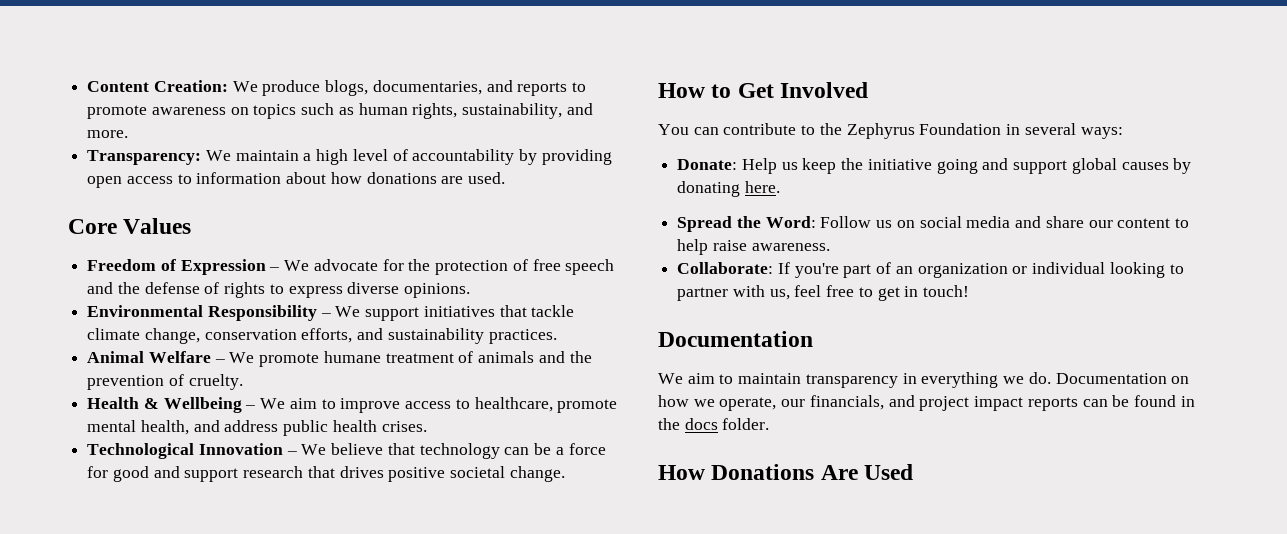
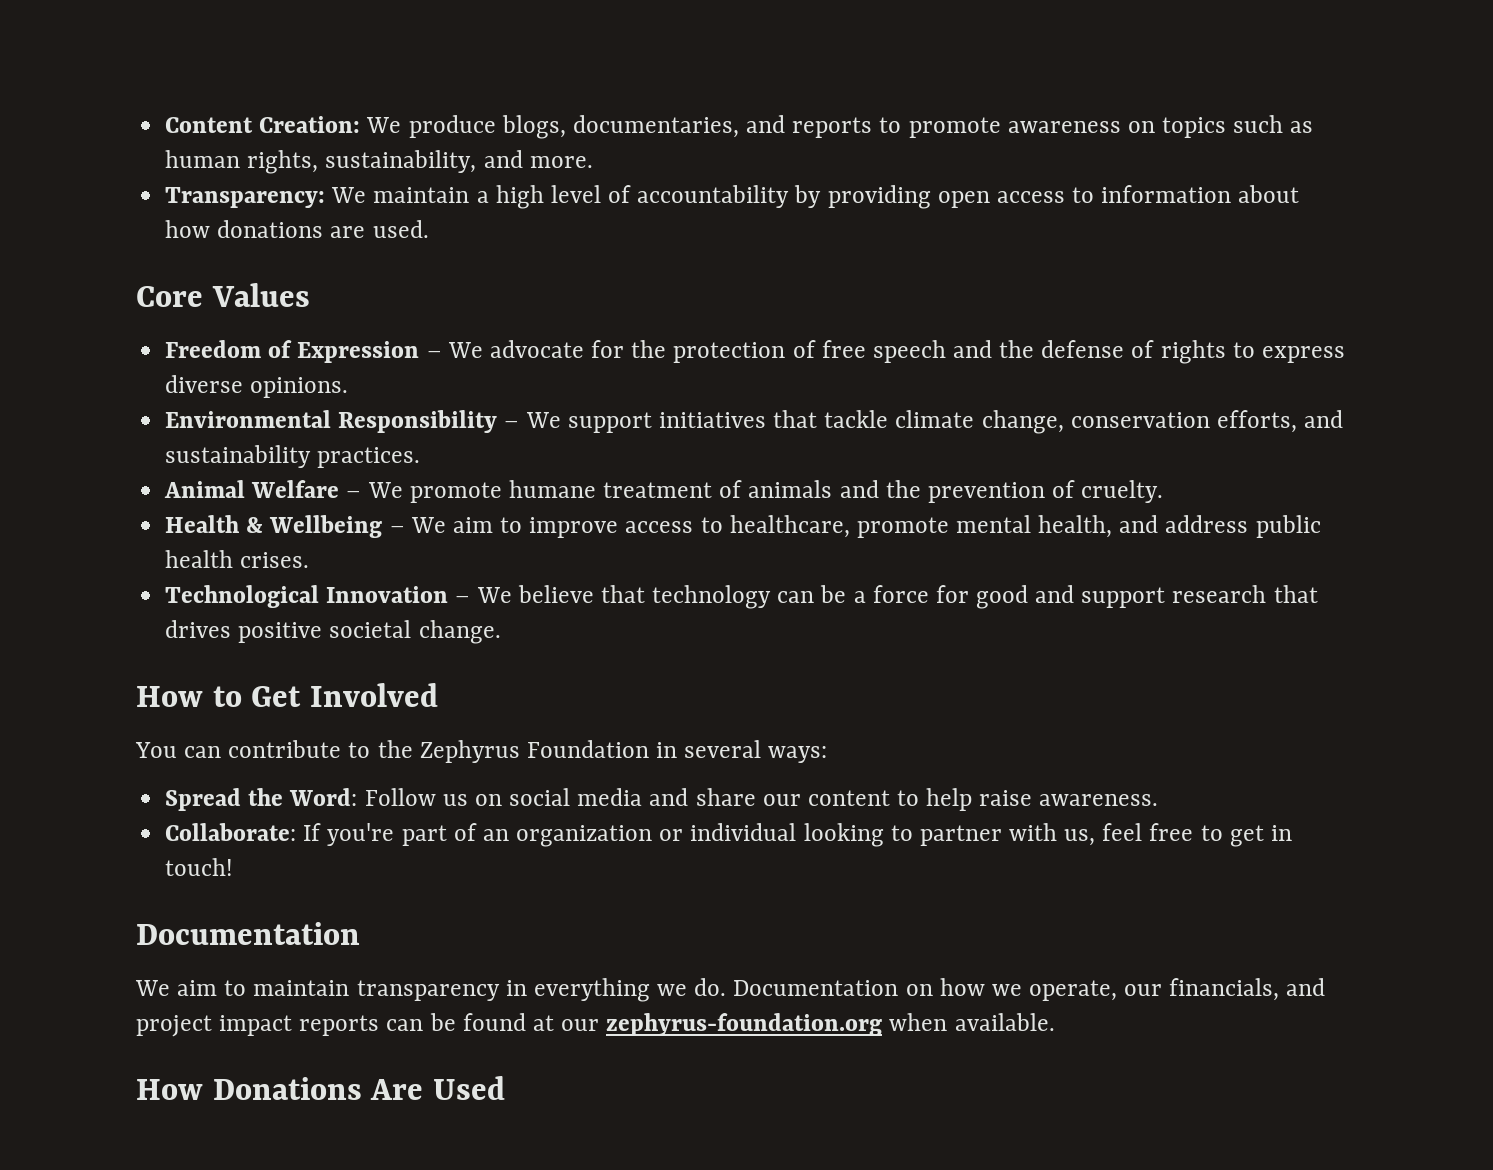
- Donate: Help us keep the initiative going and support global causes by donating here.
- Documentation on how we operate, our financials, and project impact reports can be found in the docs folder.
+ Documentation on how we operate, our financials, and project impact reports can be found at our zephyrus-foundation.org when available.

